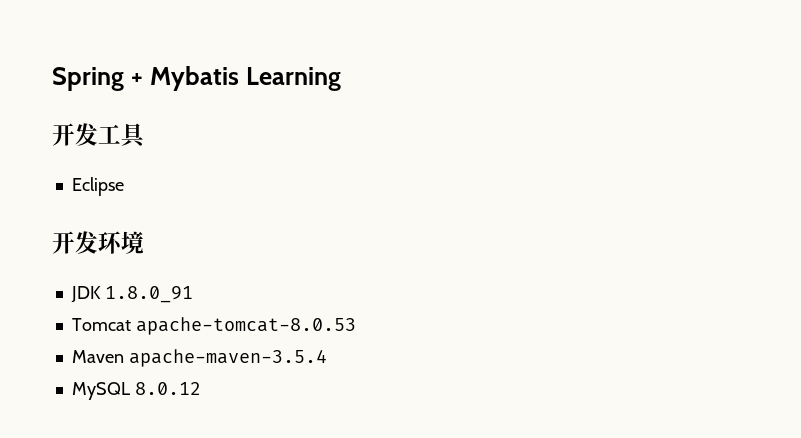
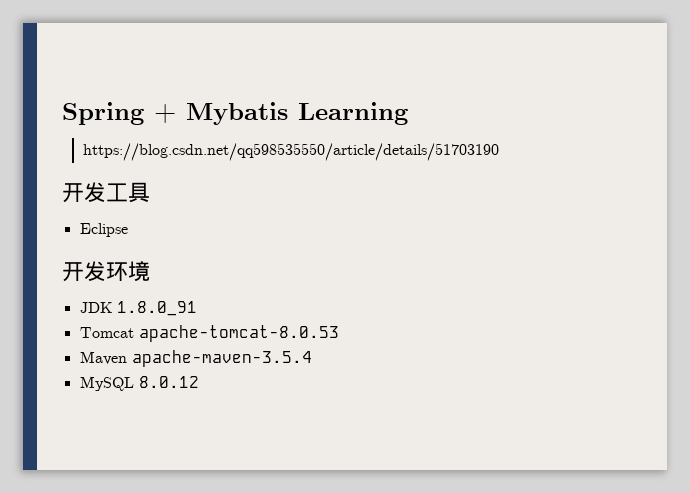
+ https://blog.csdn.net/qq598535550/article/details/51703190

